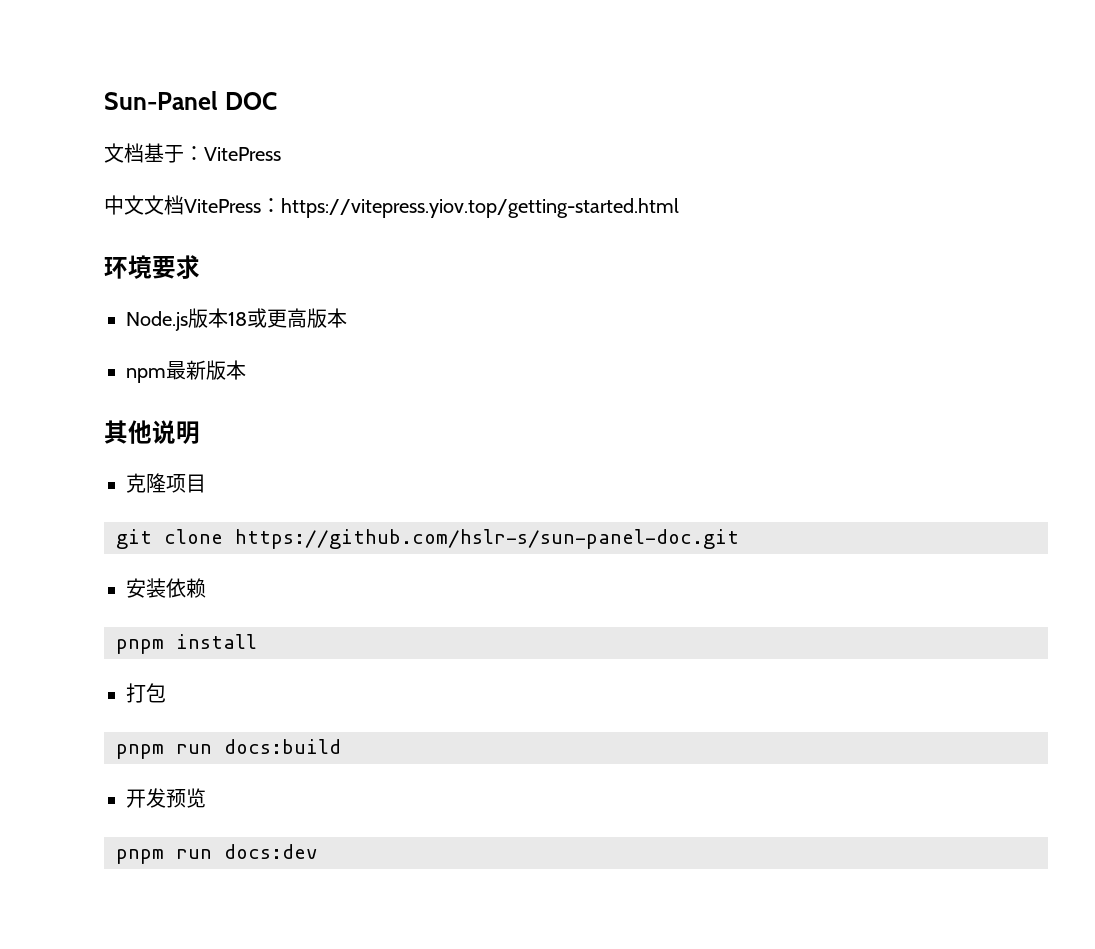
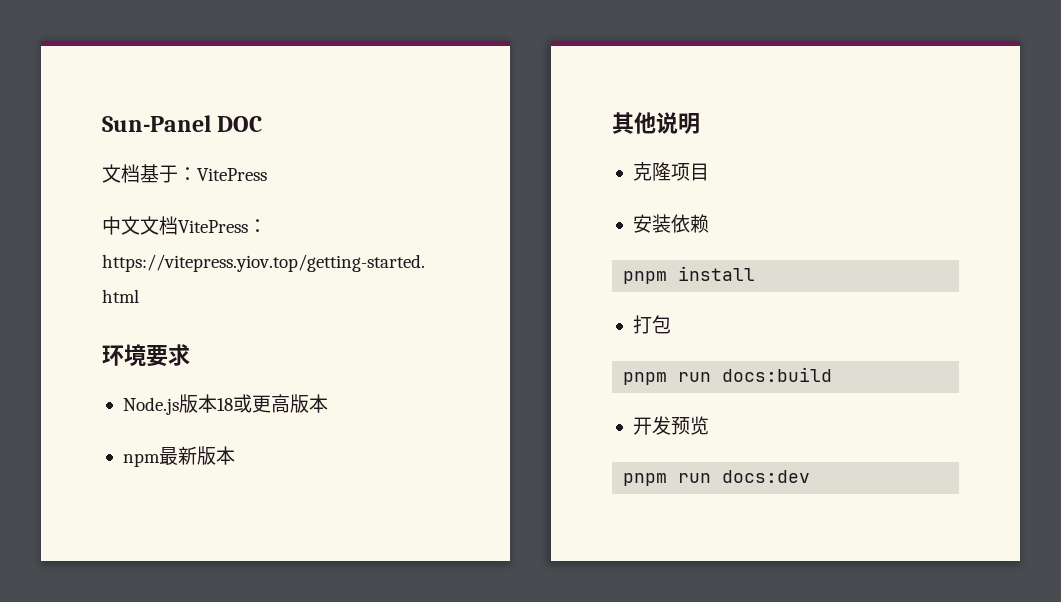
- git clone https://github.com/hslr-s/sun-panel-doc.git

